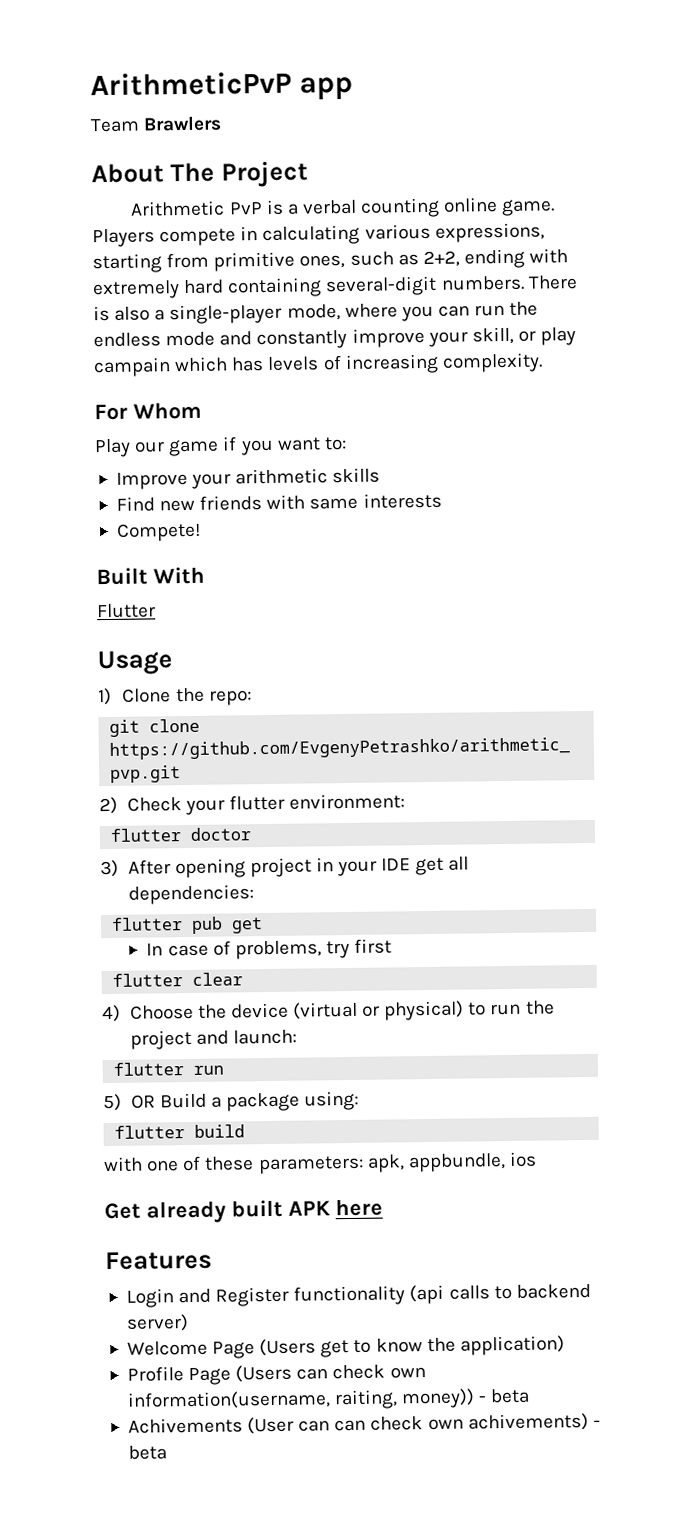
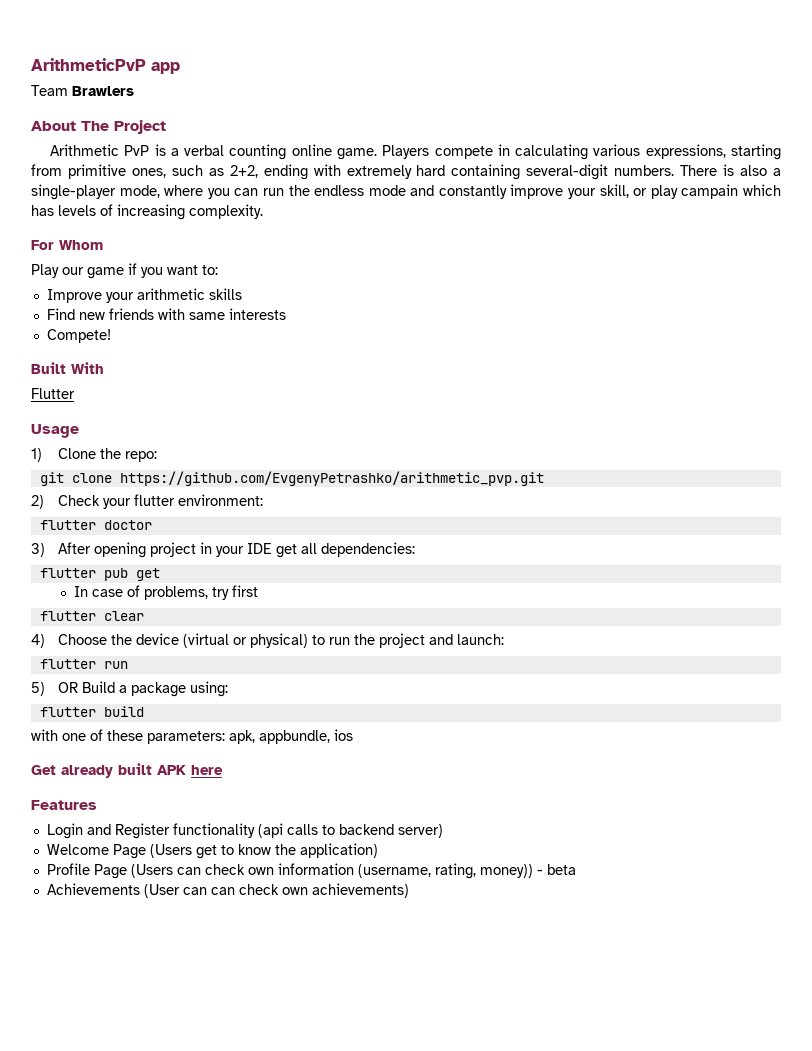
- Profile Page (Users can check own information(username, raiting, money)) - beta
+ Profile Page (Users can check own information (username, rating, money)) - beta
- Achivements (User can can check own achivements) - beta
+ Achievements (User can can check own achievements)

